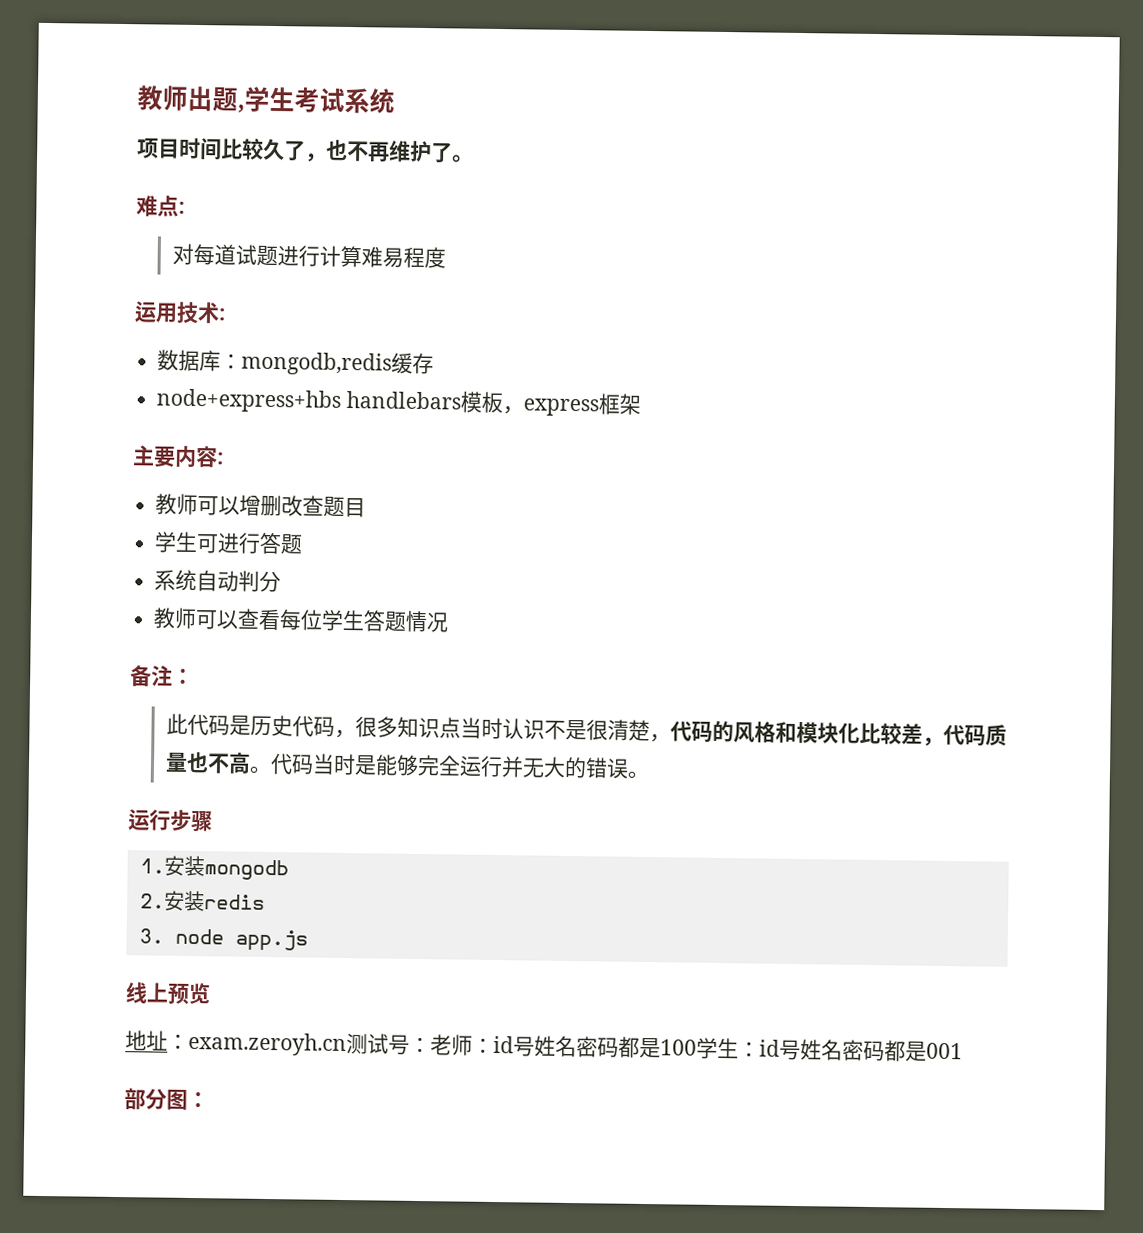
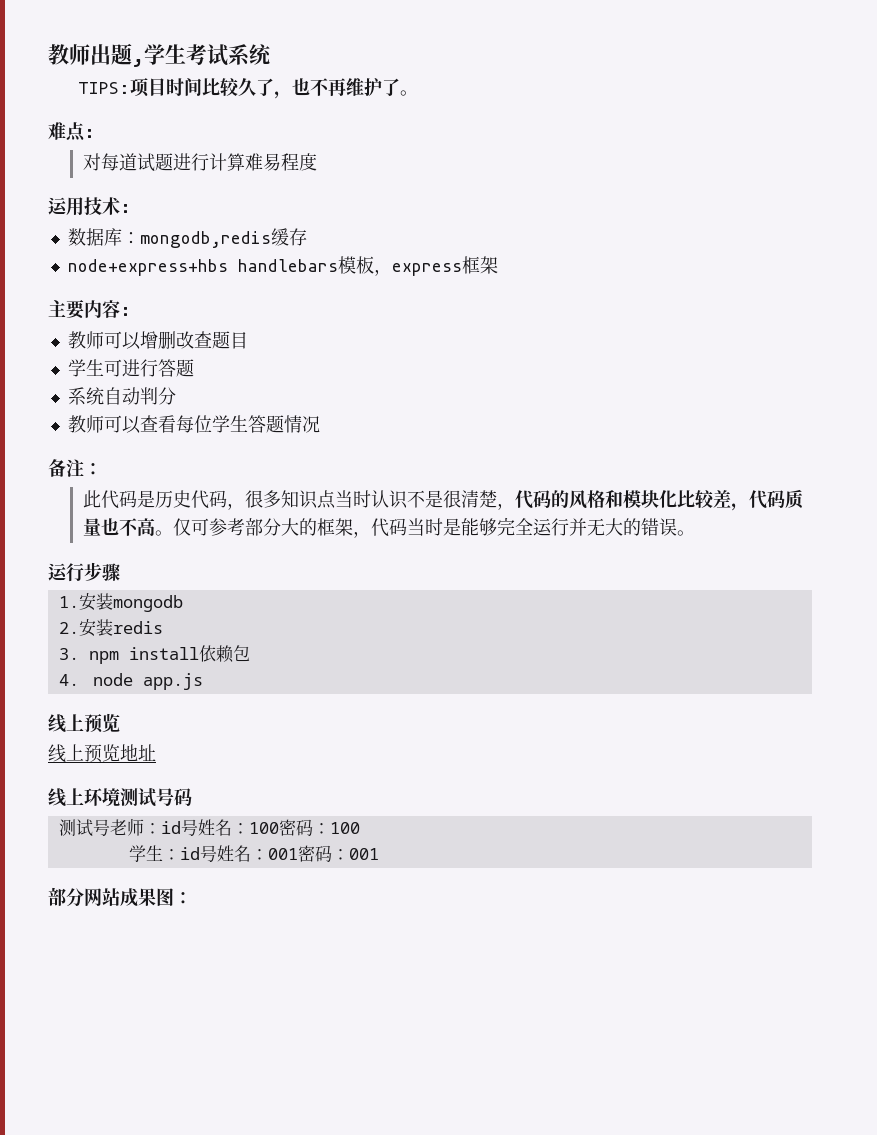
- 项目时间比较久了，也不再维护了。
+ TIPS:项目时间比较久了，也不再维护了。
- 代码当时是能够完全运行并无大的错误。
+ 仅可参考部分大的框架，代码当时是能够完全运行并无大的错误。
- 3. node app.js
+ 3. npm install依赖包
+ 4. node app.js
- 地址：exam.zeroyh.cn测试号：老师：id号姓名密码都是100学生：id号姓名密码都是001
+ 线上预览地址
+ 线上环境测试号码
+ 测试号老师：id号姓名：100密码：100
+ 学生：id号姓名：001密码：001
- 部分图：
+ 部分网站成果图：

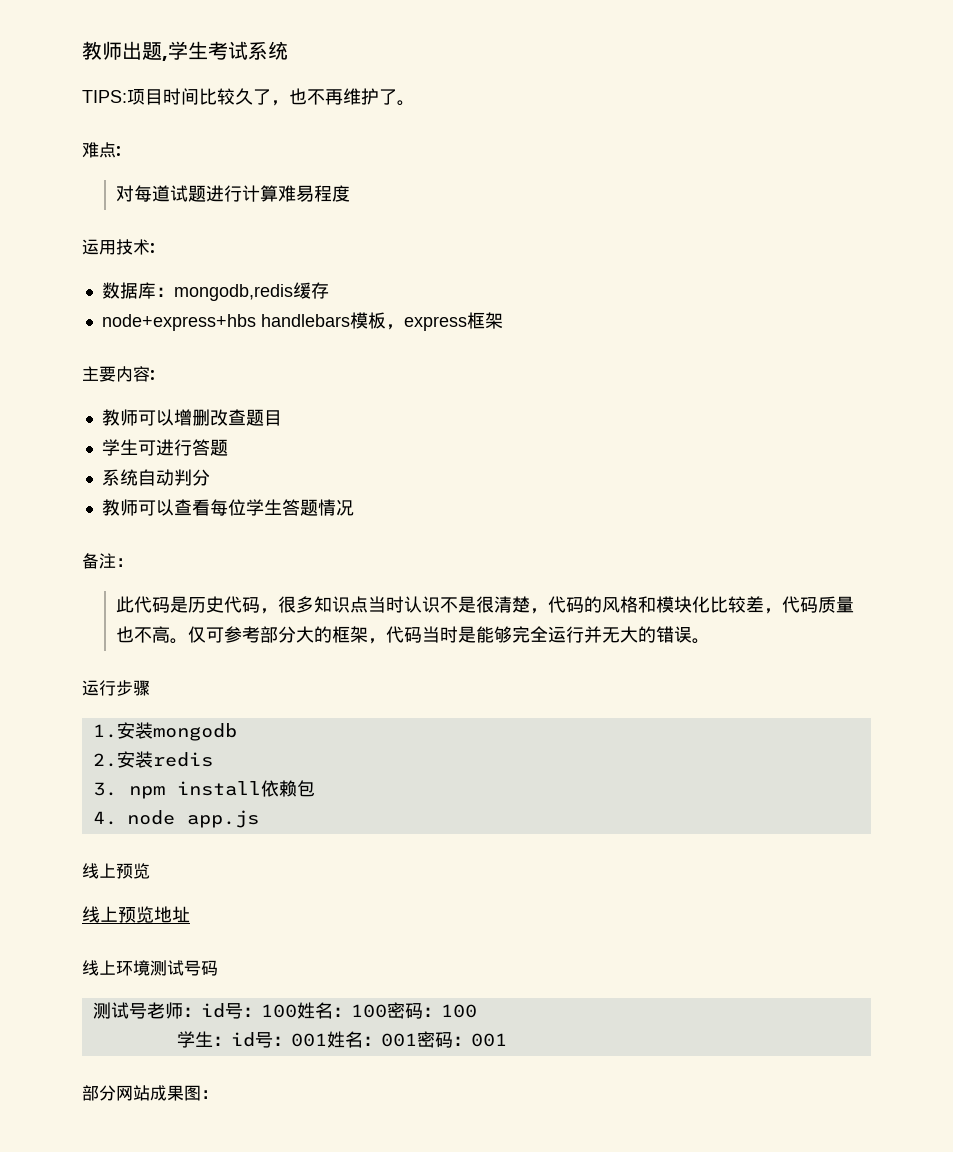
- 测试号老师：id号姓名：100密码：100
+ 测试号老师：id号：100姓名：100密码：100
- 学生：id号姓名：001密码：001
+ 学生：id号：001姓名：001密码：001

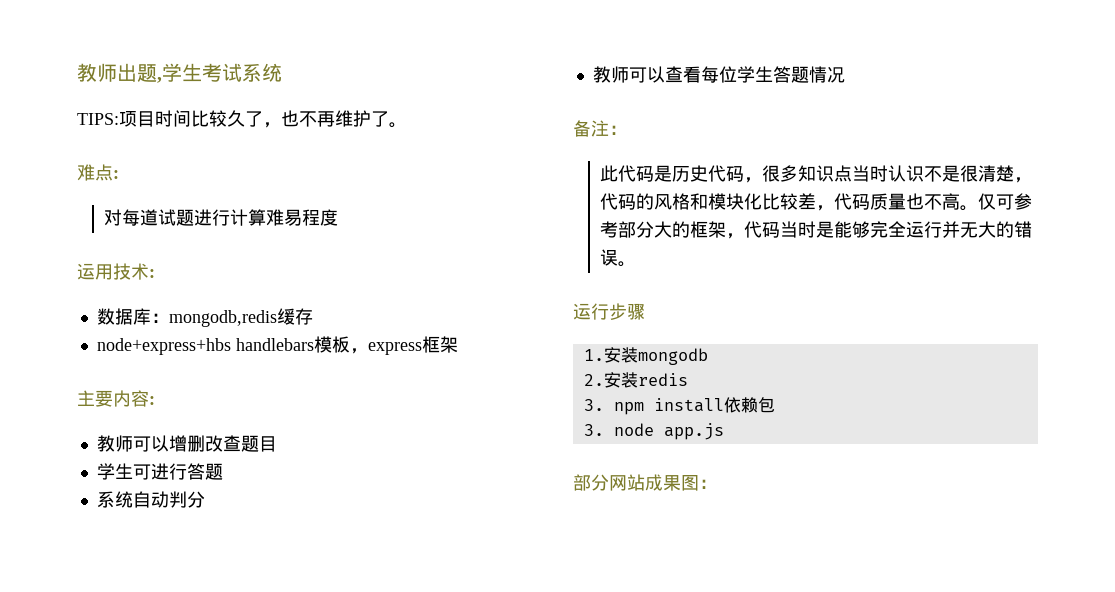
- 4. node app.js
- 线上预览
- 线上预览地址
- 线上环境测试号码
- 测试号老师：id号：100姓名：100密码：100
- 学生：id号：001姓名：001密码：001
+ 3. node app.js

